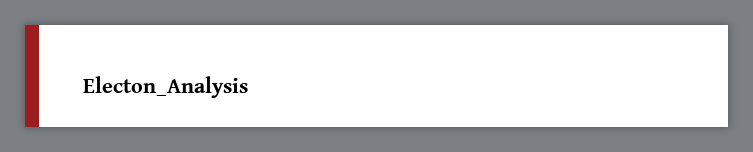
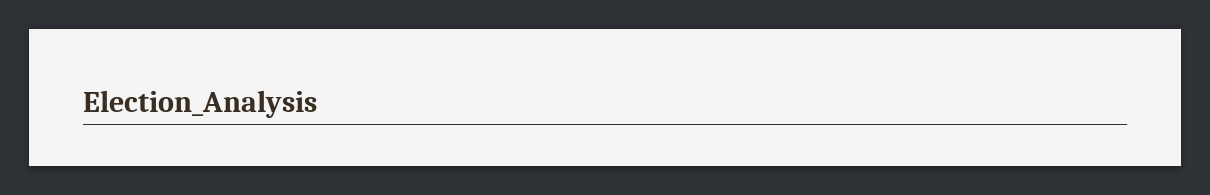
- Electon_Analysis
+ Election_Analysis

